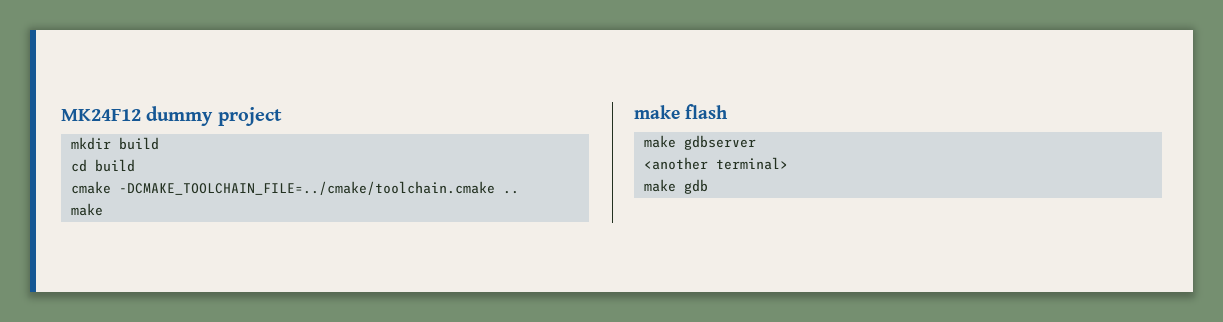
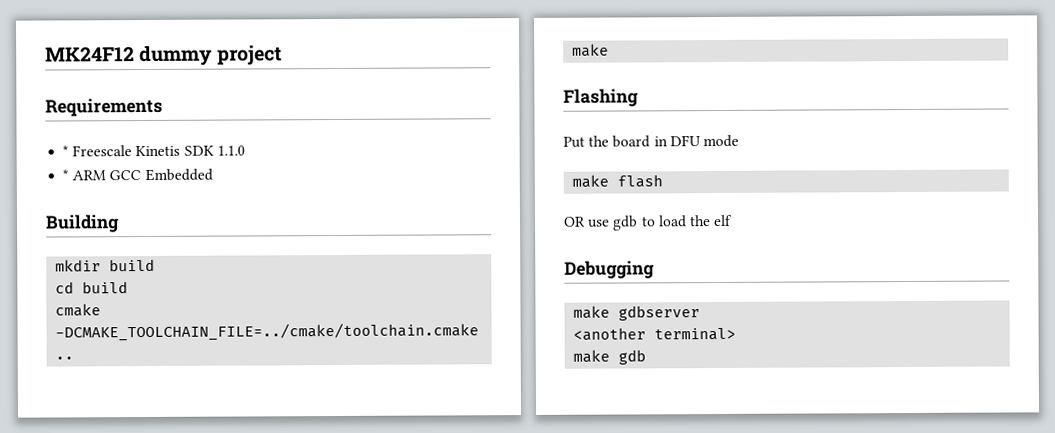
+ Requirements
+ * Freescale Kinetis SDK 1.1.0
+ * ARM GCC Embedded
+ Building
+ Flashing
+ Put the board in DFU mode
  make flash
+ OR use gdb to load the elf
+ Debugging

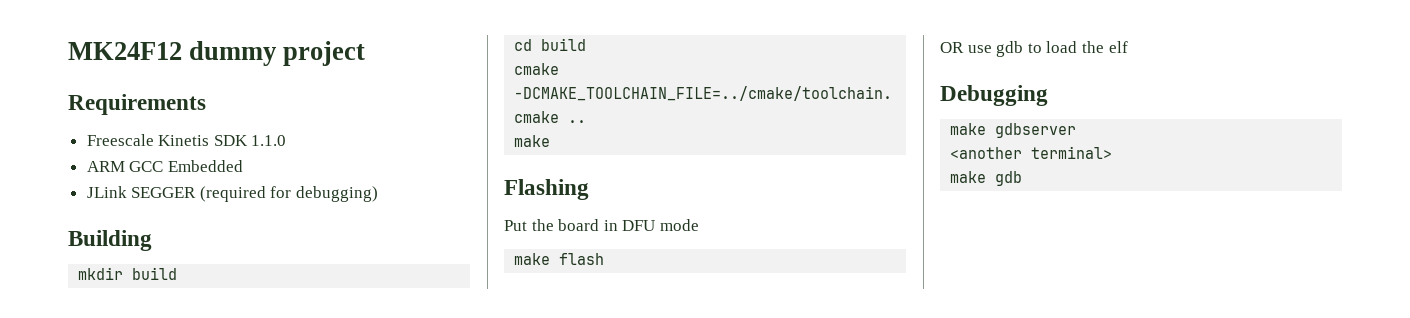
- * Freescale Kinetis SDK 1.1.0
+ Freescale Kinetis SDK 1.1.0
- * ARM GCC Embedded
+ ARM GCC Embedded
+ JLink SEGGER (required for debugging)

